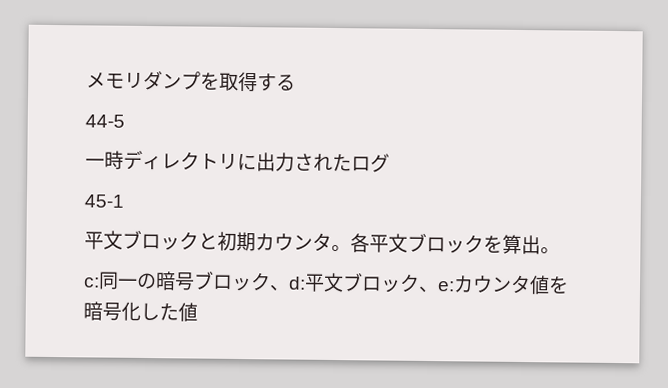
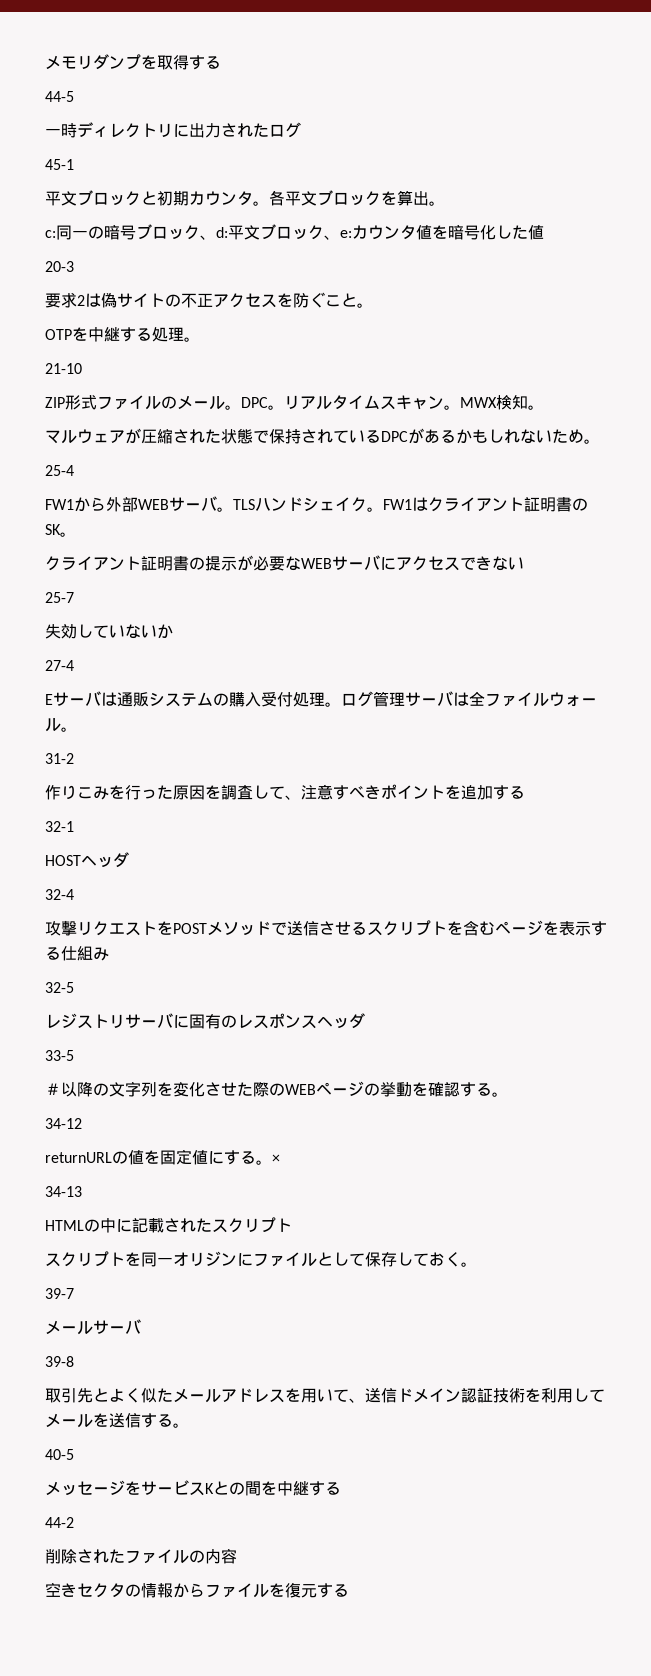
+ 20-3
+ 要求2は偽サイトの不正アクセスを防ぐこと。
+ OTPを中継する処理。
+ 21-10
+ ZIP形式ファイルのメール。DPC。リアルタイムスキャン。MWX検知。
+ マルウェアが圧縮された状態で保持されているDPCがあるかもしれないため。
+ 25-4
+ FW1から外部WEBサーバ。TLSハンドシェイク。FW1はクライアント証明書のSK。
+ クライアント証明書の提示が必要なWEBサーバにアクセスできない
+ 25-7
+ 失効していないか
+ 27-4
+ Eサーバは通販システムの購入受付処理。ログ管理サーバは全ファイルウォール。
+ 31-2
+ 作りこみを行った原因を調査して、注意すべきポイントを追加する
+ 32-1
+ HOSTヘッダ
+ 32-4
+ 攻撃リクエストをPOSTメソッドで送信させるスクリプトを含むページを表示する仕組み
+ 32-5
+ レジストリサーバに固有のレスポンスヘッダ
+ 33-5
+ ＃以降の文字列を変化させた際のWEBページの挙動を確認する。
+ 34-12
+ returnURLの値を固定値にする。×
+ 34-13
+ HTMLの中に記載されたスクリプト
+ スクリプトを同一オリジンにファイルとして保存しておく。
+ 39-7
+ メールサーバ
+ 39-8
+ 取引先とよく似たメールアドレスを用いて、送信ドメイン認証技術を利用してメールを送信する。
+ 40-5
+ メッセージをサービスKとの間を中継する
+ 44-2
+ 削除されたファイルの内容
+ 空きセクタの情報からファイルを復元する

